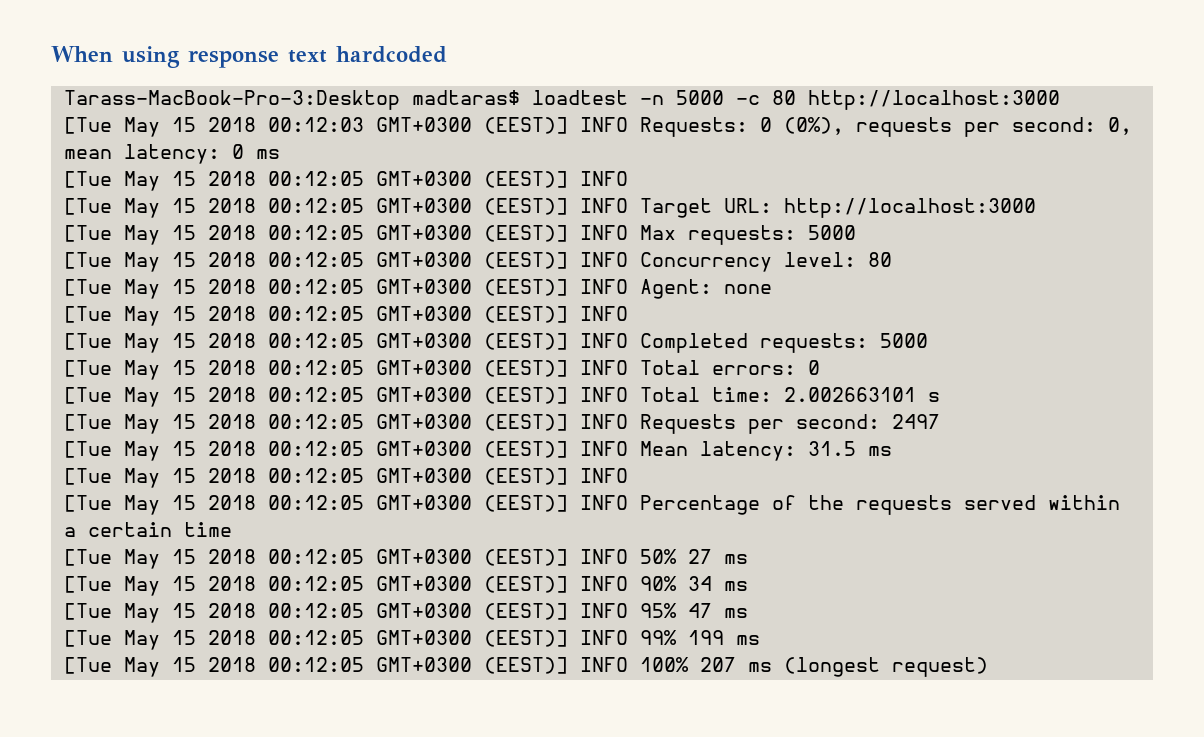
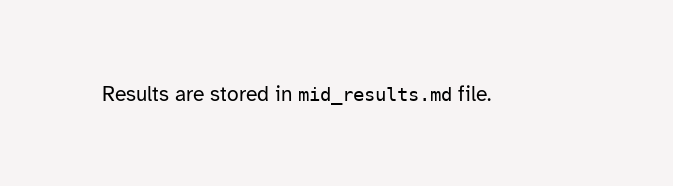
- When using response text hardcoded
- Tarass-MacBook-Pro-3:Desktop madtaras$ loadtest -n 5000 -c 80 http://localhost:3000
- [Tue May 15 2018 00:12:03 GMT+0300 (EEST)] INFO Requests: 0 (0%), requests per second: 0, mean latency: 0 ms
- [Tue May 15 2018 00:12:05 GMT+0300 (EEST)] INFO
- [Tue May 15 2018 00:12:05 GMT+0300 (EEST)] INFO Target URL: http://localhost:3000
- [Tue May 15 2018 00:12:05 GMT+0300 (EEST)] INFO Max requests: 5000
- [Tue May 15 2018 00:12:05 GMT+0300 (EEST)] INFO Concurrency level: 80
- [Tue May 15 2018 00:12:05 GMT+0300 (EEST)] INFO Agent: none
- [Tue May 15 2018 00:12:05 GMT+0300 (EEST)] INFO
- [Tue May 15 2018 00:12:05 GMT+0300 (EEST)] INFO Completed requests: 5000
- [Tue May 15 2018 00:12:05 GMT+0300 (EEST)] INFO Total errors: 0
- [Tue May 15 2018 00:12:05 GMT+0300 (EEST)] INFO Total time: 2.002663101 s
- [Tue May 15 2018 00:12:05 GMT+0300 (EEST)] INFO Requests per second: 2497
- [Tue May 15 2018 00:12:05 GMT+0300 (EEST)] INFO Mean latency: 31.5 ms
- [Tue May 15 2018 00:12:05 GMT+0300 (EEST)] INFO
- [Tue May 15 2018 00:12:05 GMT+0300 (EEST)] INFO Percentage of the requests served within a certain time
- [Tue May 15 2018 00:12:05 GMT+0300 (EEST)] INFO 50% 27 ms
- [Tue May 15 2018 00:12:05 GMT+0300 (EEST)] INFO 90% 34 ms
- [Tue May 15 2018 00:12:05 GMT+0300 (EEST)] INFO 95% 47 ms
- [Tue May 15 2018 00:12:05 GMT+0300 (EEST)] INFO 99% 199 ms
- [Tue May 15 2018 00:12:05 GMT+0300 (EEST)] INFO 100% 207 ms (longest request)
+ Results are stored in mid_results.md file.

